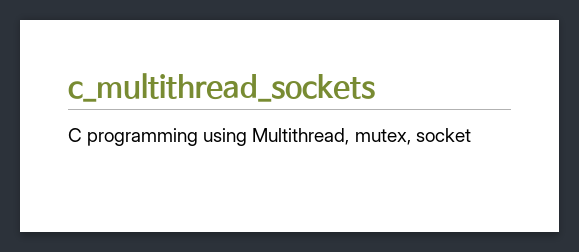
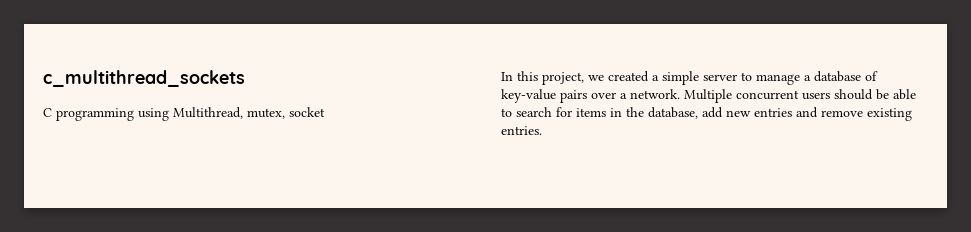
+ In this project, we created a simple server to manage a database of key-value pairs over a network. Multiple concurrent users should be able to search for items in the database, add new entries and remove existing entries.

